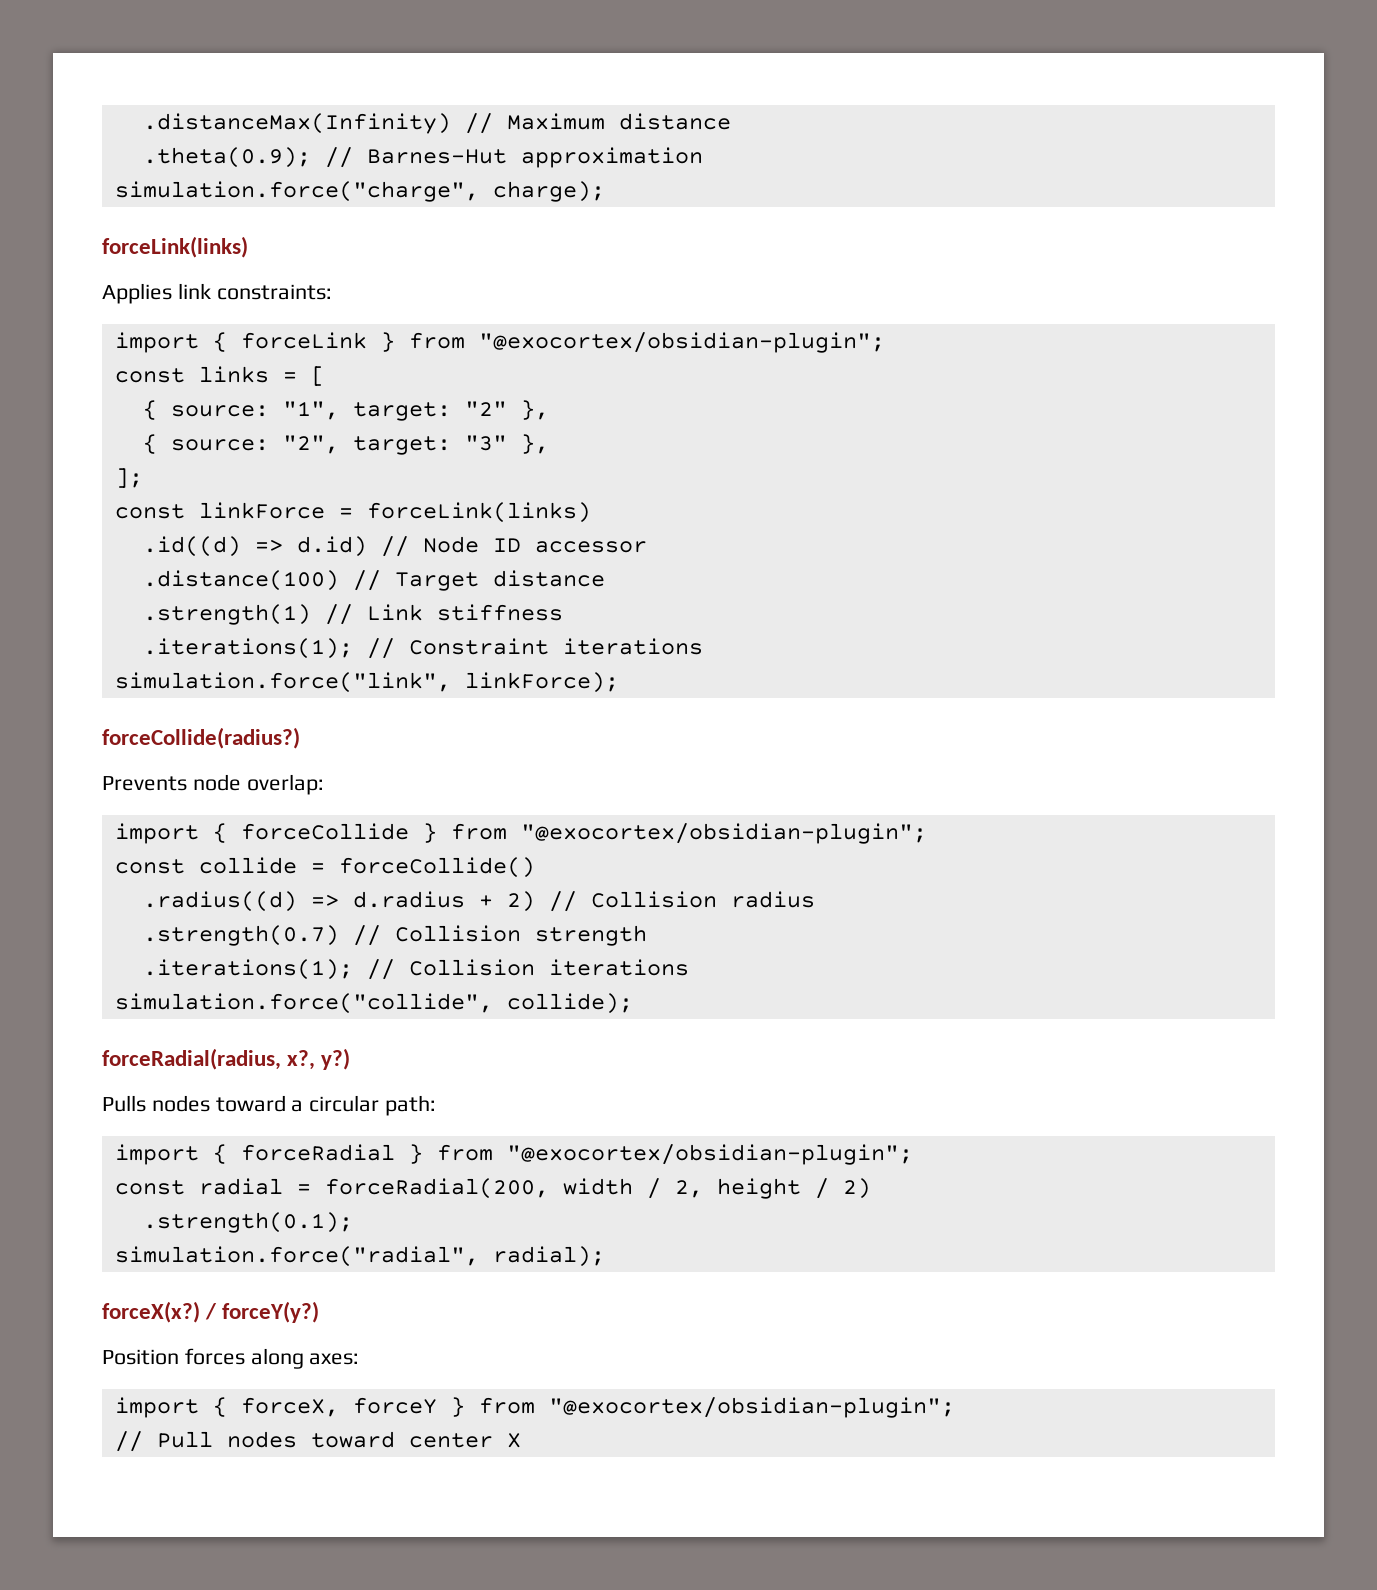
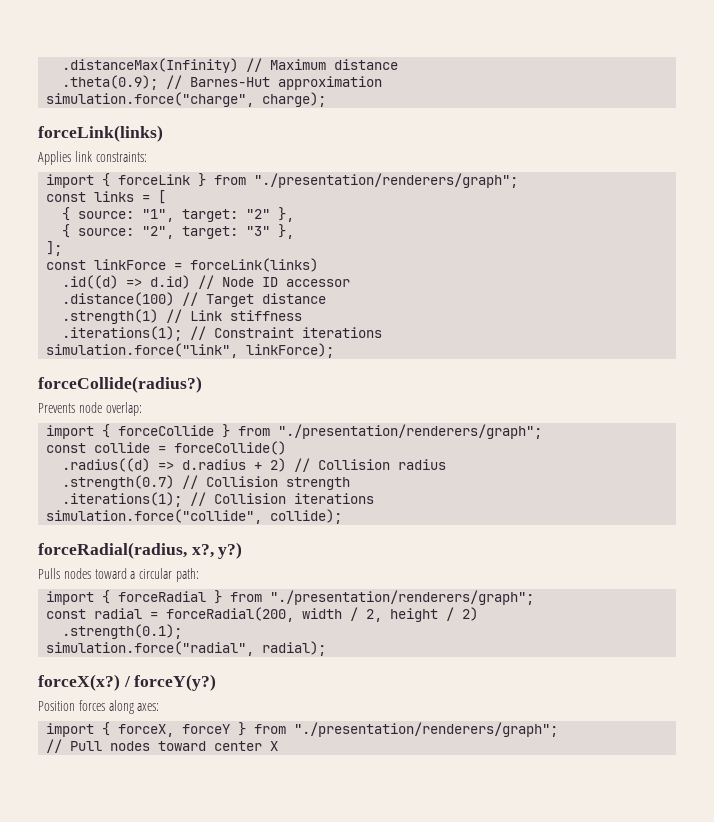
- import { forceLink } from "@exocortex/obsidian-plugin";
+ import { forceLink } from "./presentation/renderers/graph";
- import { forceCollide } from "@exocortex/obsidian-plugin";
+ import { forceCollide } from "./presentation/renderers/graph";
- import { forceRadial } from "@exocortex/obsidian-plugin";
+ import { forceRadial } from "./presentation/renderers/graph";
- import { forceX, forceY } from "@exocortex/obsidian-plugin";
+ import { forceX, forceY } from "./presentation/renderers/graph";

